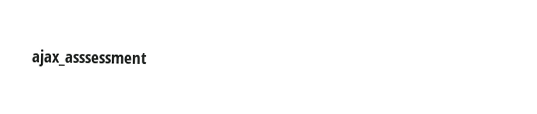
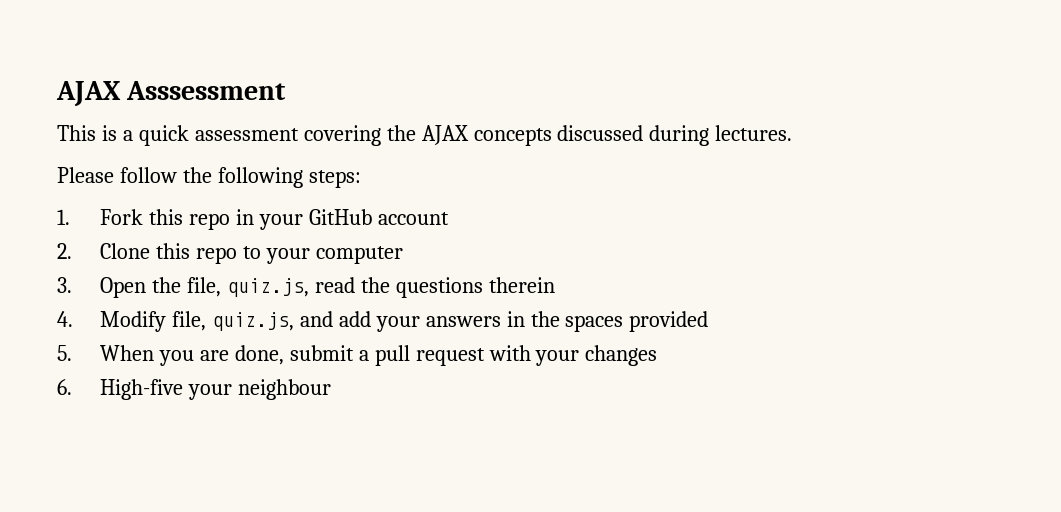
- ajax_asssessment
+ AJAX Asssessment
+ This is a quick assessment covering the AJAX concepts discussed during lectures.
+ Please follow the following steps:
+ 1. Fork this repo in your GitHub account
+ 2. Clone this repo to your computer
+ 3. Open the file, quiz.js, read the questions therein
+ 4. Modify file, quiz.js, and add your answers in the spaces provided
+ 5. When you are done, submit a pull request with your changes
+ 6. High-five your neighbour

